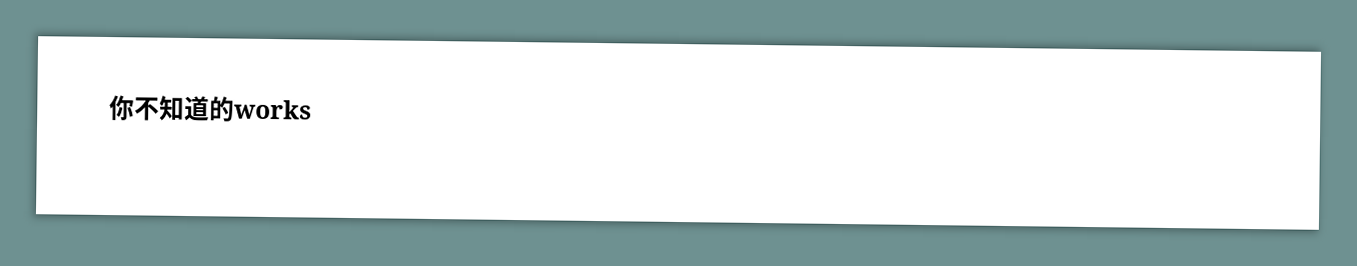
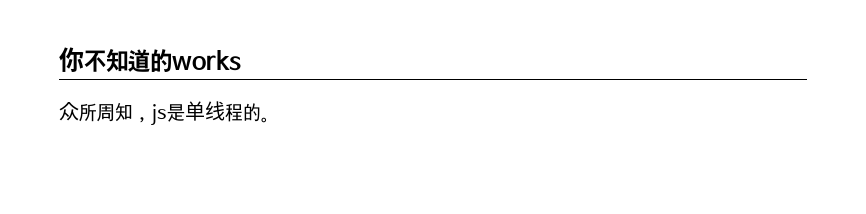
+ 众所周知，js是单线程的。

